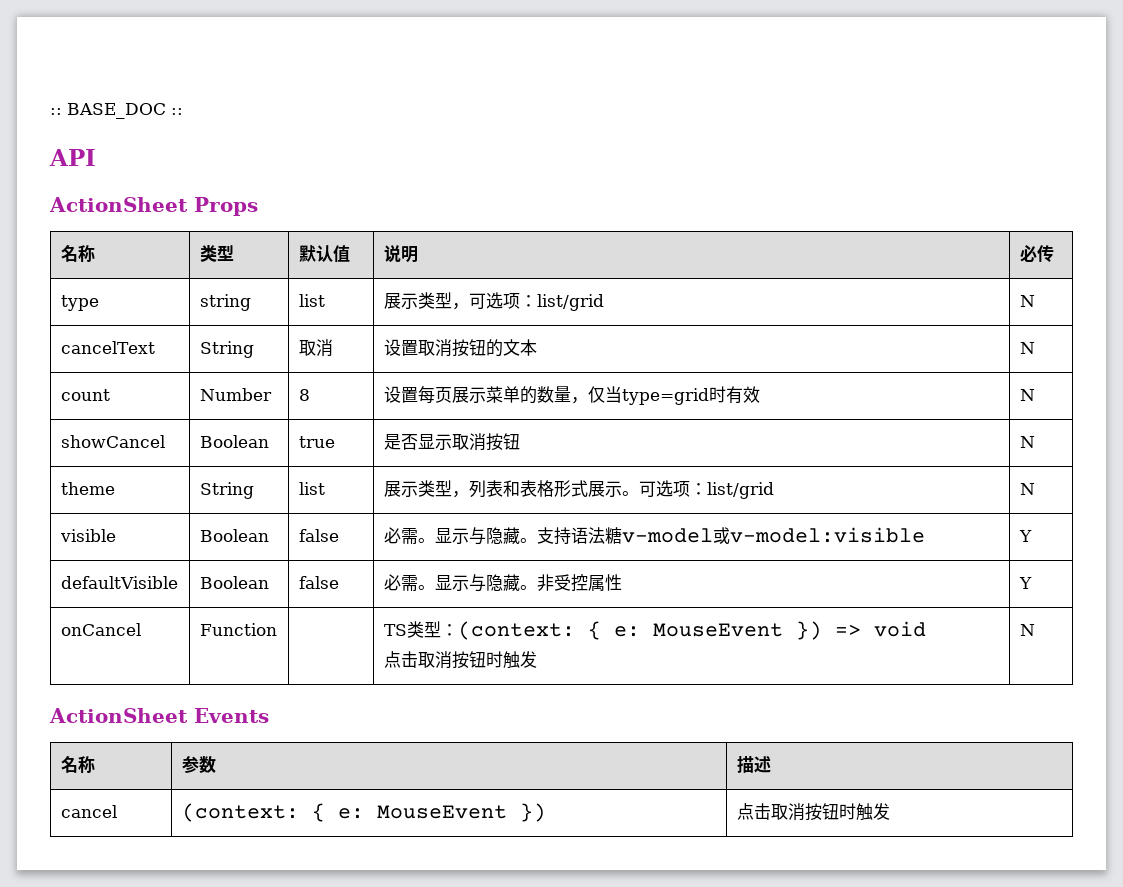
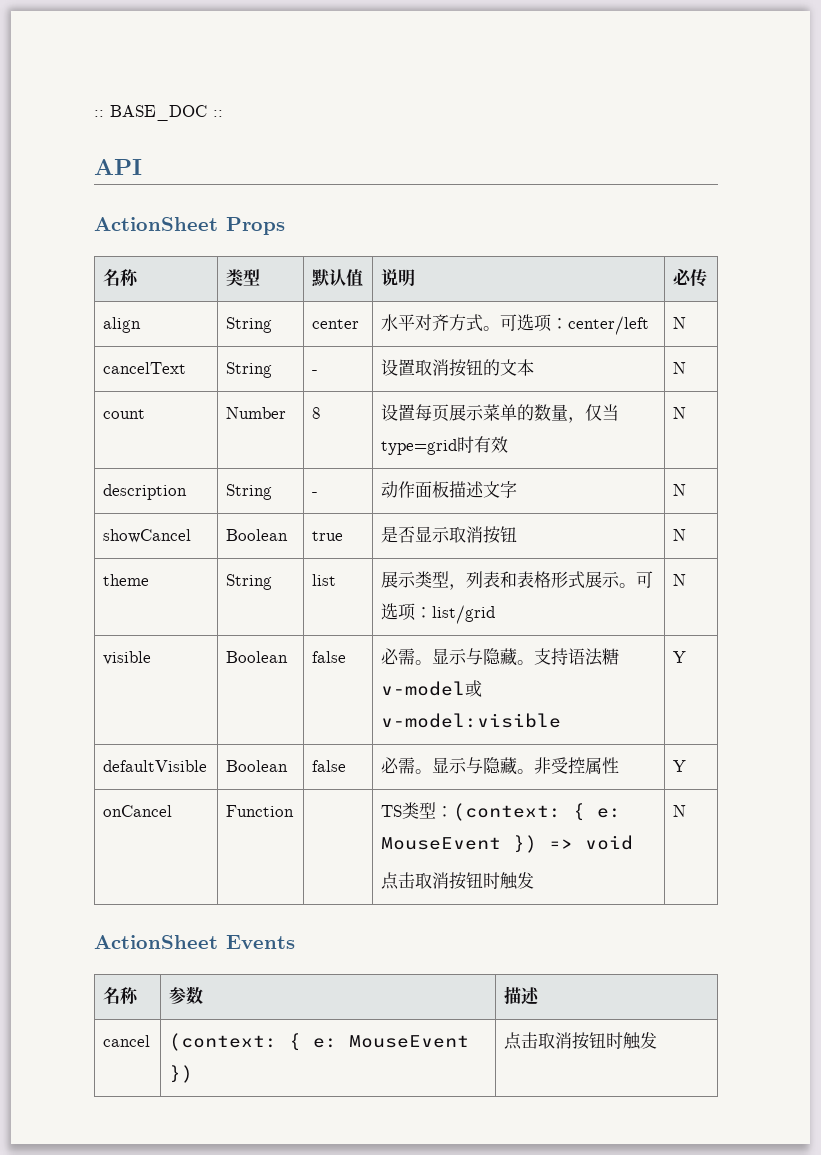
- type | string | list | 展示类型，可选项：list/grid | N
+ align | String | center | 水平对齐方式。可选项：center/left | N
- cancelText | String | 取消 | 设置取消按钮的文本 | N
+ cancelText | String | - | 设置取消按钮的文本 | N
+ description | String | - | 动作面板描述文字 | N

